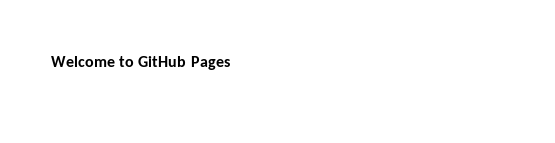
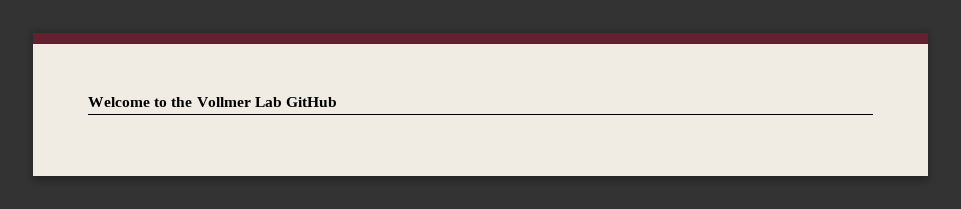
- Welcome to GitHub Pages
+ Welcome to the Vollmer Lab GitHub

